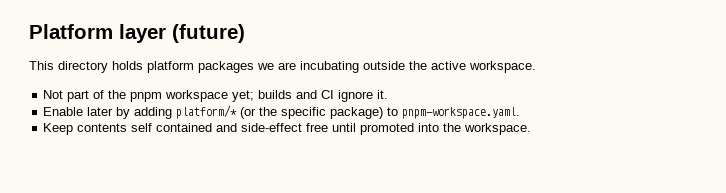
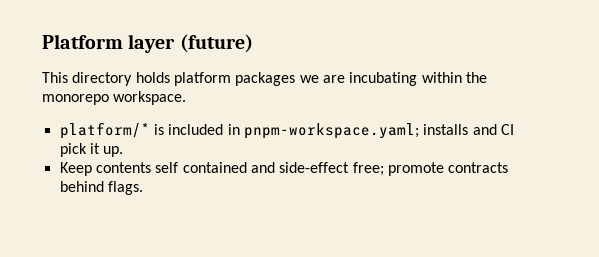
- This directory holds platform packages we are incubating outside the active workspace.
- Not part of the pnpm workspace yet; builds and CI ignore it.
- Enable later by adding platform/* (or the specific package) to pnpm-workspace.yaml.
+ This directory holds platform packages we are incubating within the monorepo workspace.
+ platform/* is included in pnpm-workspace.yaml; installs and CI pick it up.
- Keep contents self contained and side-effect free until promoted into the workspace.
+ Keep contents self contained and side-effect free; promote contracts behind flags.

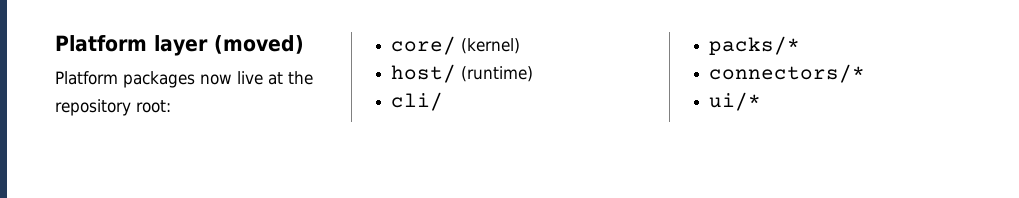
- Platform layer (future)
- This directory holds platform packages we are incubating within the monorepo workspace.
- platform/* is included in pnpm-workspace.yaml; installs and CI pick it up.
- Keep contents self contained and side-effect free; promote contracts behind flags.
+ Platform layer (moved)
+ Platform packages now live at the repository root:
+ core/ (kernel)
+ host/ (runtime)
+ cli/
+ packs/*
+ connectors/*
+ ui/*

